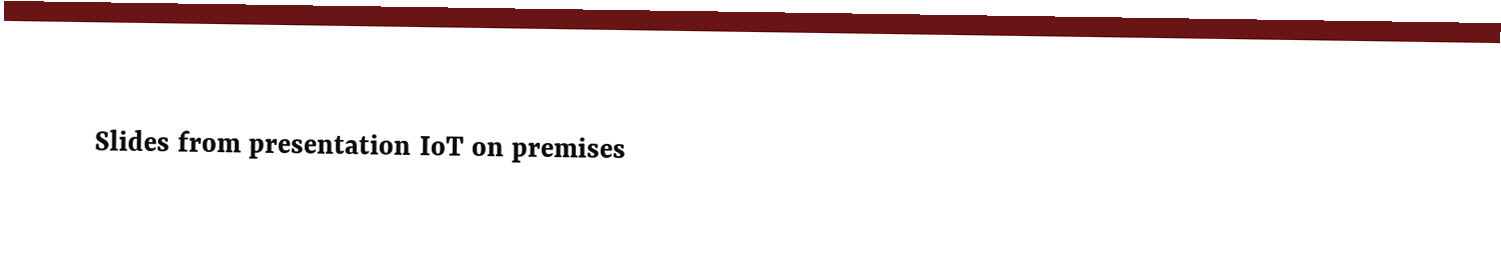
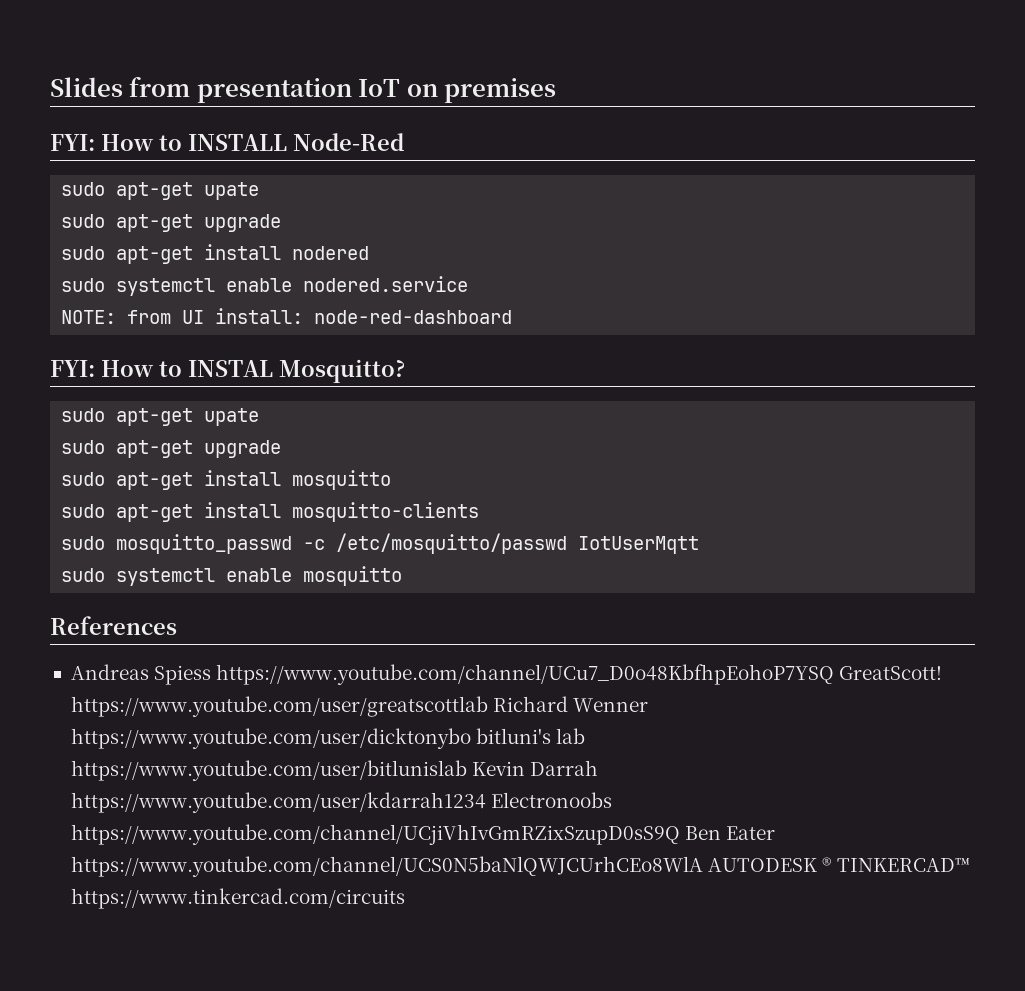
+ FYI: How to INSTALL Node-Red
+ sudo apt-get upate
+ sudo apt-get upgrade
+ sudo apt-get install nodered
+ sudo systemctl enable nodered.service
+ NOTE: from UI install: node-red-dashboard
+ FYI: How to INSTAL Mosquitto?
+ sudo apt-get upate
+ sudo apt-get upgrade
+ sudo apt-get install mosquitto
+ sudo apt-get install mosquitto-clients
+ sudo mosquitto_passwd -c /etc/mosquitto/passwd IotUserMqtt
+ sudo systemctl enable mosquitto
+ References
+ Andreas Spiess https://www.youtube.com/channel/UCu7_D0o48KbfhpEohoP7YSQ GreatScott! https://www.youtube.com/user/greatscottlab Richard Wenner https://www.youtube.com/user/dicktonybo bitluni's lab https://www.youtube.com/user/bitlunislab Kevin Darrah https://www.youtube.com/user/kdarrah1234 Electronoobs https://www.youtube.com/channel/UCjiVhIvGmRZixSzupD0sS9Q Ben Eater https://www.youtube.com/channel/UCS0N5baNlQWJCUrhCEo8WlA AUTODESK ® TINKERCAD™ https://www.tinkercad.com/circuits

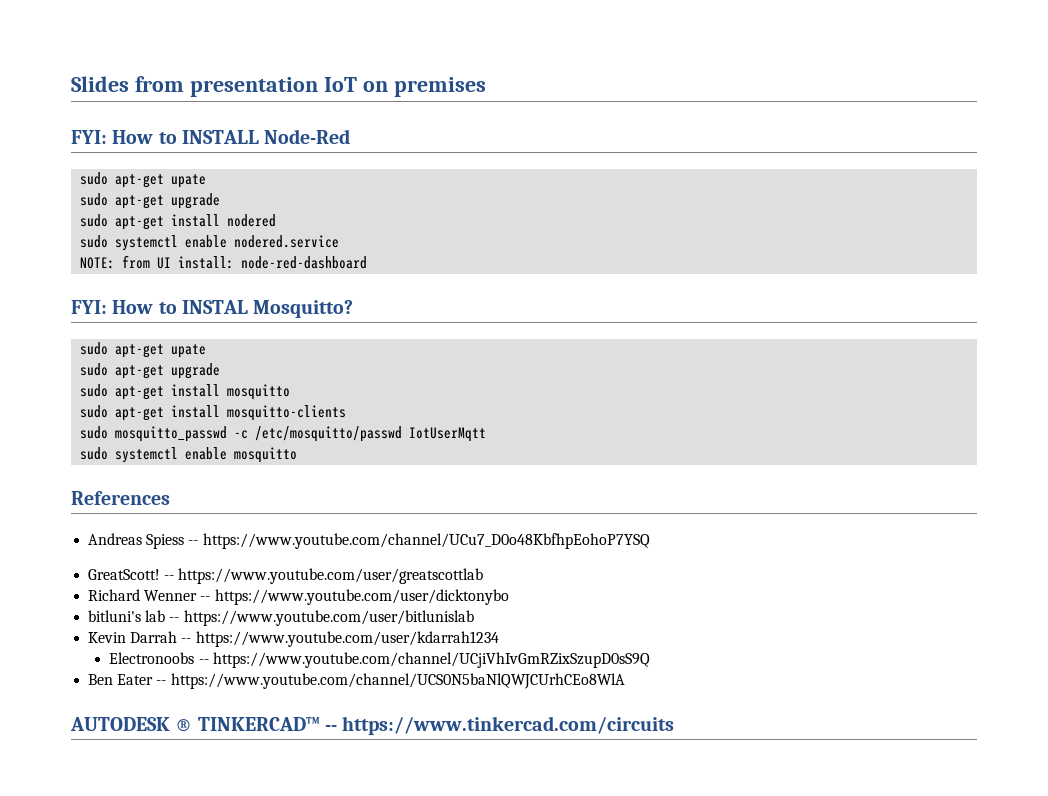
- Andreas Spiess https://www.youtube.com/channel/UCu7_D0o48KbfhpEohoP7YSQ GreatScott! https://www.youtube.com/user/greatscottlab Richard Wenner https://www.youtube.com/user/dicktonybo bitluni's lab https://www.youtube.com/user/bitlunislab Kevin Darrah https://www.youtube.com/user/kdarrah1234 Electronoobs https://www.youtube.com/channel/UCjiVhIvGmRZixSzupD0sS9Q Ben Eater https://www.youtube.com/channel/UCS0N5baNlQWJCUrhCEo8WlA AUTODESK ® TINKERCAD™ https://www.tinkercad.com/circuits
+ Andreas Spiess -- https://www.youtube.com/channel/UCu7_D0o48KbfhpEohoP7YSQ
+ GreatScott! -- https://www.youtube.com/user/greatscottlab
+ Richard Wenner -- https://www.youtube.com/user/dicktonybo
+ bitluni's lab -- https://www.youtube.com/user/bitlunislab
+ Kevin Darrah -- https://www.youtube.com/user/kdarrah1234
+ Electronoobs -- https://www.youtube.com/channel/UCjiVhIvGmRZixSzupD0sS9Q
+ Ben Eater -- https://www.youtube.com/channel/UCS0N5baNlQWJCUrhCEo8WlA
+ AUTODESK ® TINKERCAD™ -- https://www.tinkercad.com/circuits

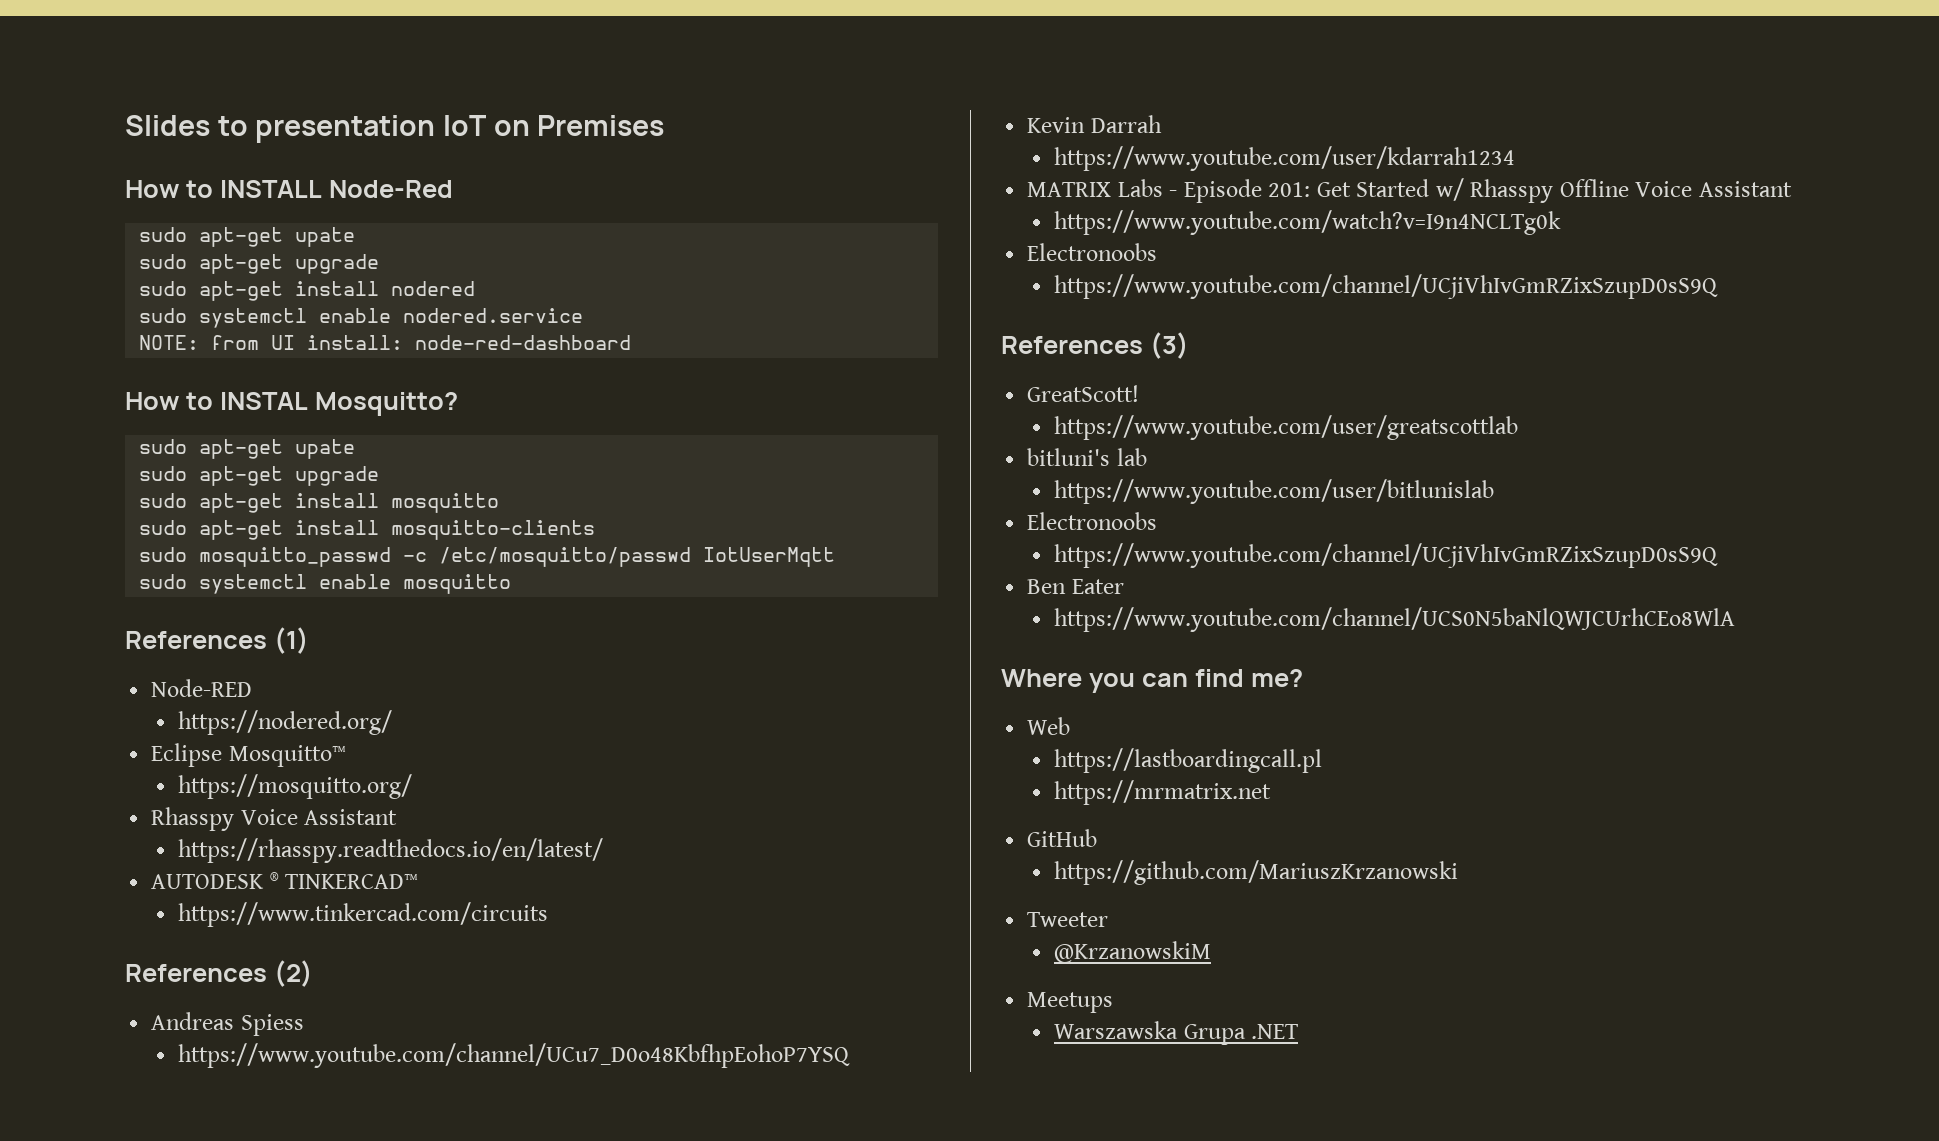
- Slides from presentation IoT on premises
- FYI: How to INSTALL Node-Red
+ Slides to presentation IoT on Premises
+ How to INSTALL Node-Red
- FYI: How to INSTAL Mosquitto?
+ How to INSTAL Mosquitto?
- References
+ References (1)
+ Node-RED
+ https://nodered.org/
+ Eclipse Mosquitto™
+ https://mosquitto.org/
+ Rhasspy Voice Assistant
+ https://rhasspy.readthedocs.io/en/latest/
+ AUTODESK ® TINKERCAD™
+ https://www.tinkercad.com/circuits
+ References (2)
- Andreas Spiess -- https://www.youtube.com/channel/UCu7_D0o48KbfhpEohoP7YSQ
+ Andreas Spiess
+ https://www.youtube.com/channel/UCu7_D0o48KbfhpEohoP7YSQ
+ Kevin Darrah
+ https://www.youtube.com/user/kdarrah1234
+ MATRIX Labs - Episode 201: Get Started w/ Rhasspy Offline Voice Assistant
+ https://www.youtube.com/watch?v=I9n4NCLTg0k
+ Electronoobs
+ https://www.youtube.com/channel/UCjiVhIvGmRZixSzupD0sS9Q
+ References (3)
- GreatScott! -- https://www.youtube.com/user/greatscottlab
+ GreatScott!
+ https://www.youtube.com/user/greatscottlab
- Richard Wenner -- https://www.youtube.com/user/dicktonybo
- bitluni's lab -- https://www.youtube.com/user/bitlunislab
- Kevin Darrah -- https://www.youtube.com/user/kdarrah1234
- Electronoobs -- https://www.youtube.com/channel/UCjiVhIvGmRZixSzupD0sS9Q
+ bitluni's lab
+ https://www.youtube.com/user/bitlunislab
+ Electronoobs
+ https://www.youtube.com/channel/UCjiVhIvGmRZixSzupD0sS9Q
- Ben Eater -- https://www.youtube.com/channel/UCS0N5baNlQWJCUrhCEo8WlA
+ Ben Eater
+ https://www.youtube.com/channel/UCS0N5baNlQWJCUrhCEo8WlA
- AUTODESK ® TINKERCAD™ -- https://www.tinkercad.com/circuits
+ Where you can find me?
+ Web
+ https://lastboardingcall.pl
+ https://mrmatrix.net
+ GitHub
+ https://github.com/MariuszKrzanowski
+ Tweeter
+ @KrzanowskiM
+ Meetups
+ Warszawska Grupa .NET

